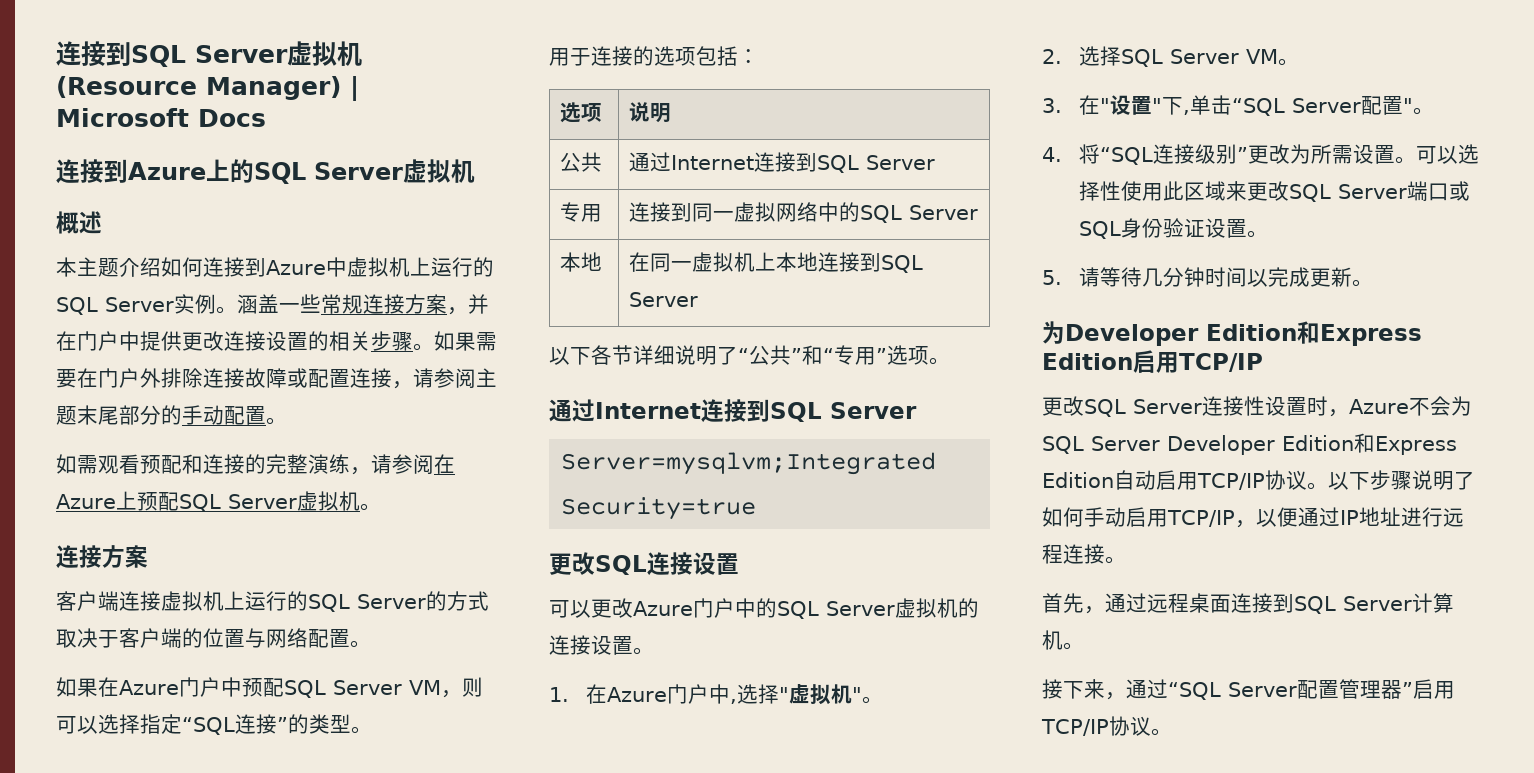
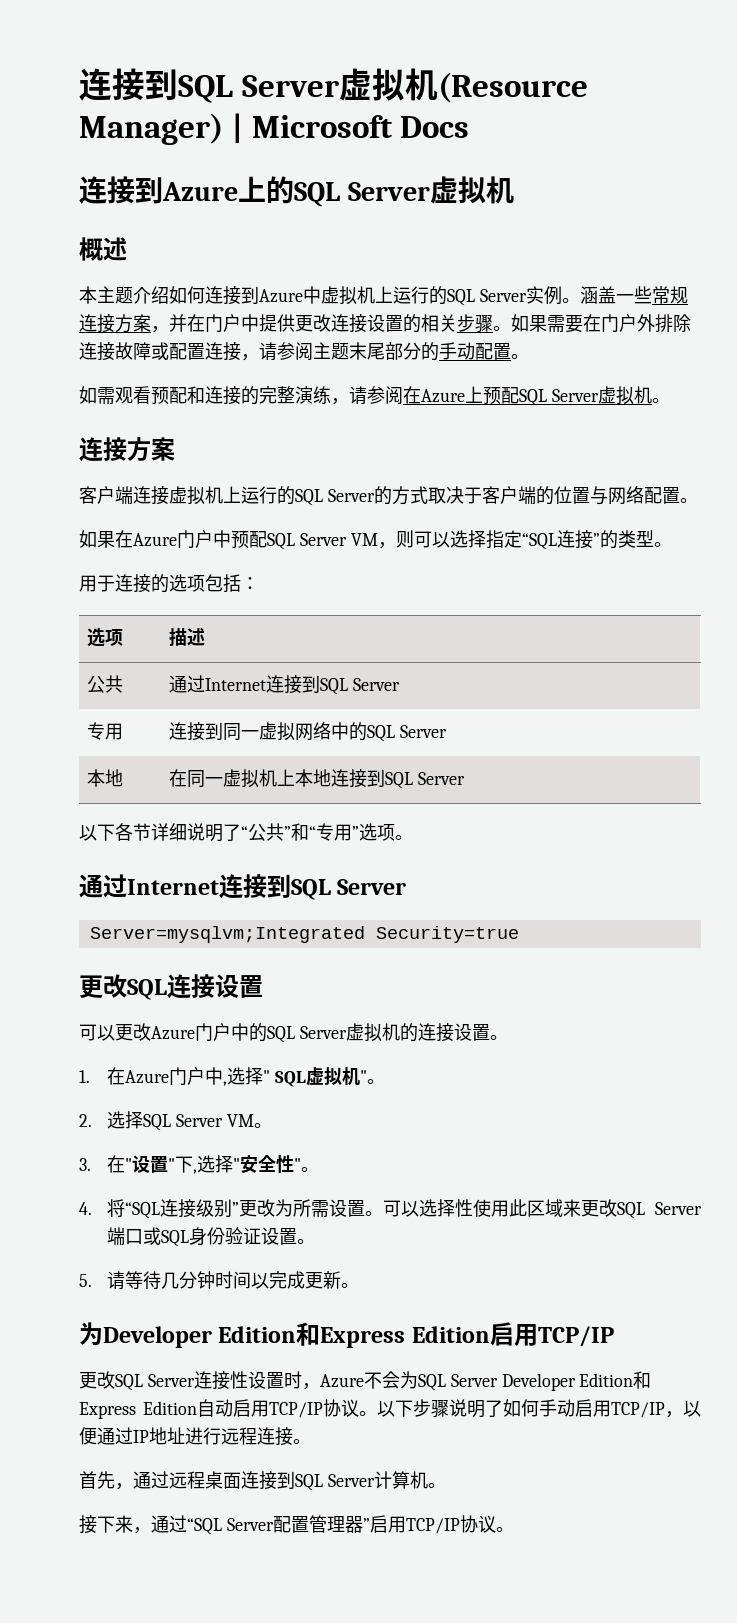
- 选项 | 说明
+ 选项 | 描述
- 1.在Azure门户中,选择"虚拟机"。
+ 1.在Azure门户中,选择" SQL虚拟机"。
- 3.在"设置"下,单击“SQL Server配置"。
+ 3.在"设置"下,选择"安全性"。

